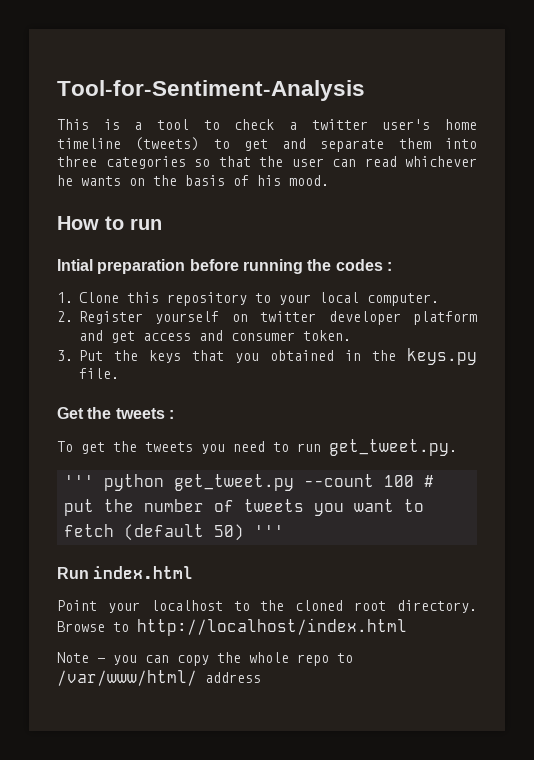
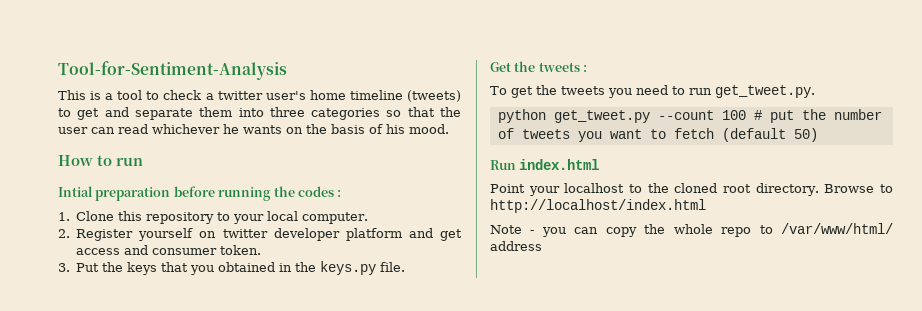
- ''' python get_tweet.py --count 100 # put the number of tweets you want to fetch (default 50) '''
+ python get_tweet.py --count 100 # put the number of tweets you want to fetch (default 50)

